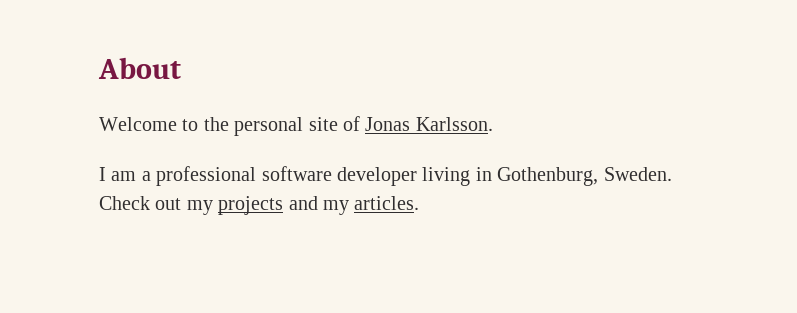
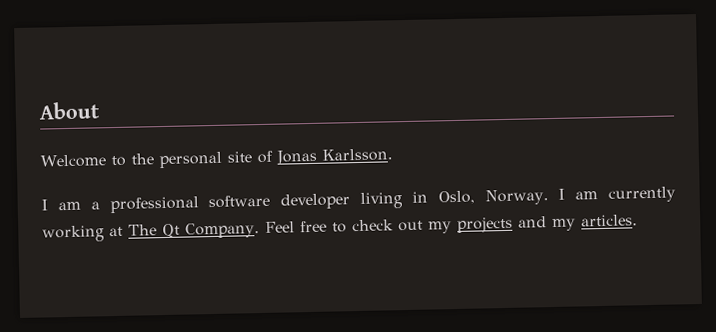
- I am a professional software developer living in Gothenburg, Sweden. Check out my projects and my articles.
+ I am a professional software developer living in Oslo, Norway. I am currently working at The Qt Company. Feel free to check out my projects and my articles.

